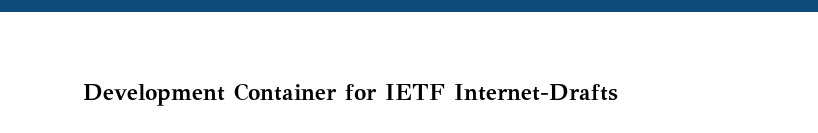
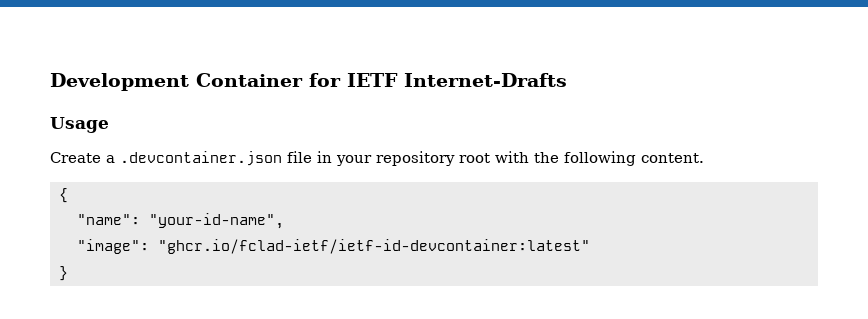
+ Usage
+ Create a .devcontainer.json file in your repository root with the following content.
+ {
+ "name": "your-id-name",
+ "image": "ghcr.io/fclad-ietf/ietf-id-devcontainer:latest"
+ }

